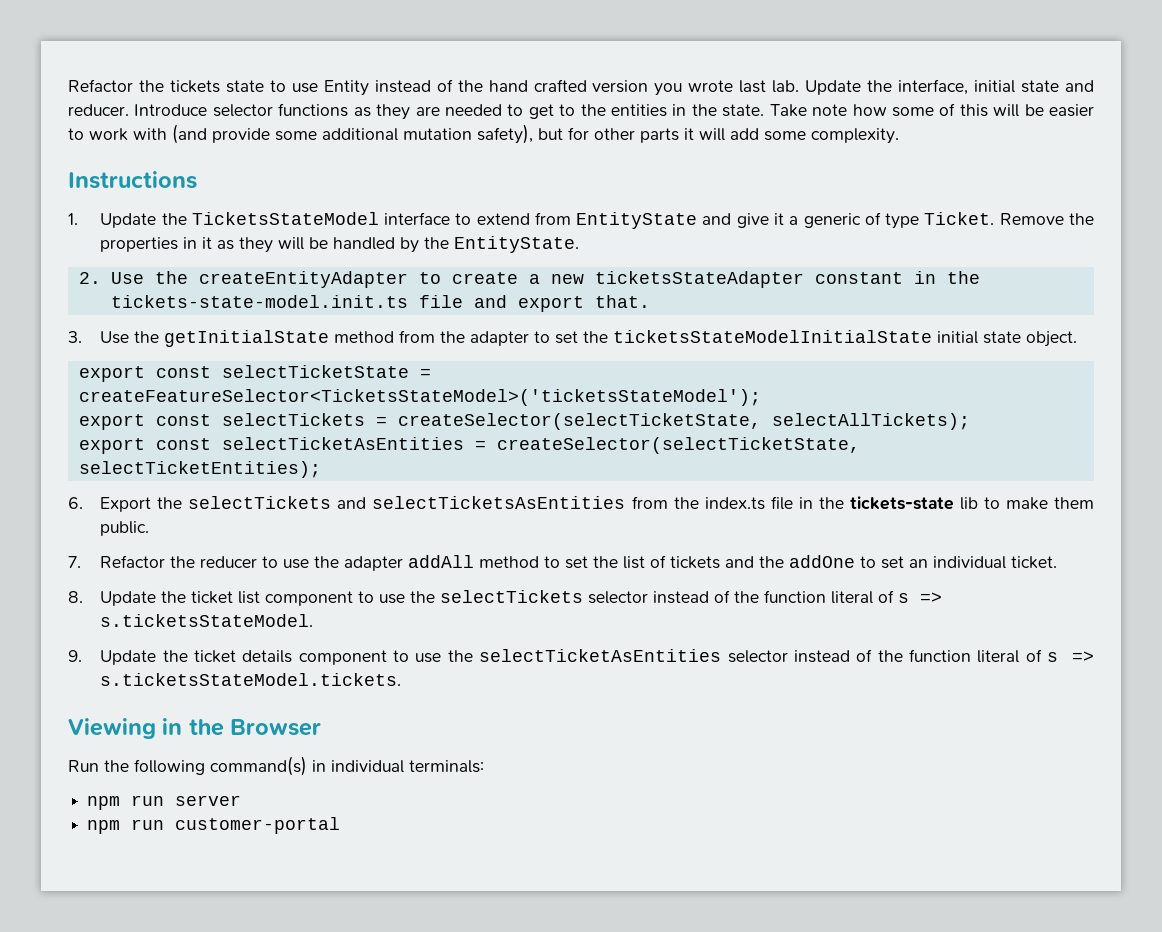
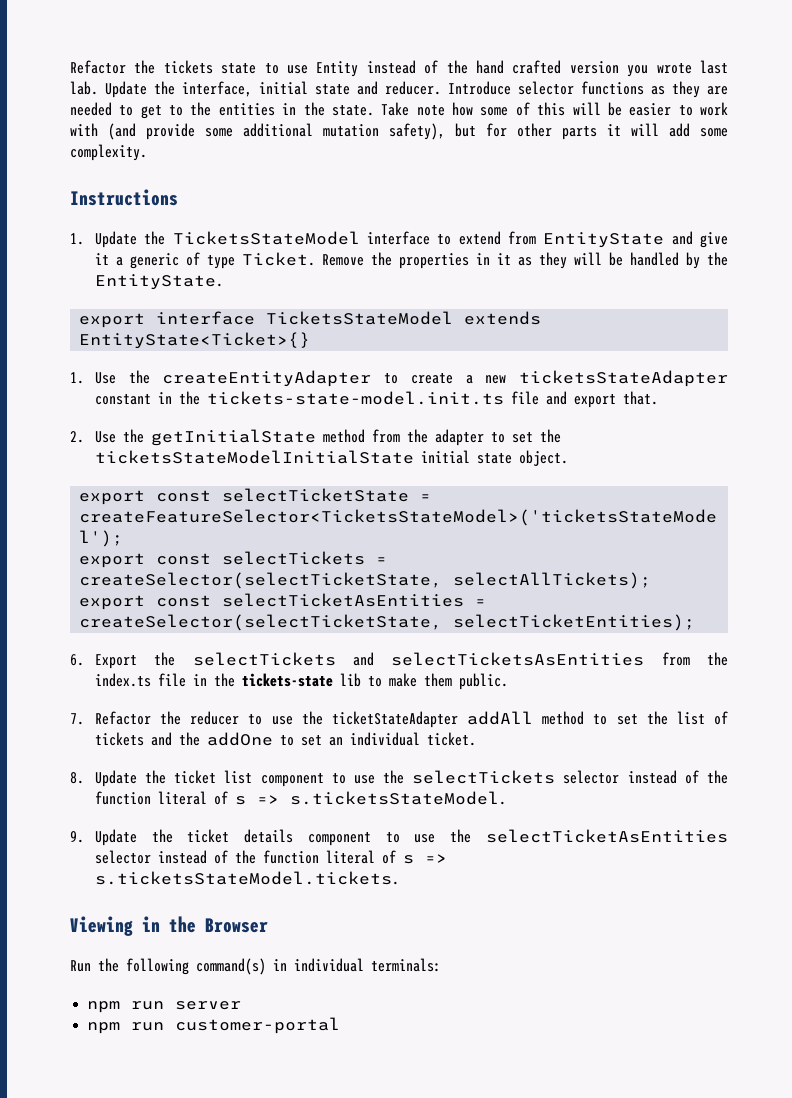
- 2. Use the createEntityAdapter to create a new ticketsStateAdapter constant in the tickets-state-model.init.ts file and export that.
+ export interface TicketsStateModel extends EntityState<Ticket>{}
+ 1. Use the createEntityAdapter to create a new ticketsStateAdapter constant in the tickets-state-model.init.ts file and export that.
- 3. Use the getInitialState method from the adapter to set the ticketsStateModelInitialState initial state object.
+ 2. Use the getInitialState method from the adapter to set the ticketsStateModelInitialState initial state object.
- 7. Refactor the reducer to use the adapter addAll method to set the list of tickets and the addOne to set an individual ticket.
+ 7. Refactor the reducer to use the ticketStateAdapter addAll method to set the list of tickets and the addOne to set an individual ticket.

